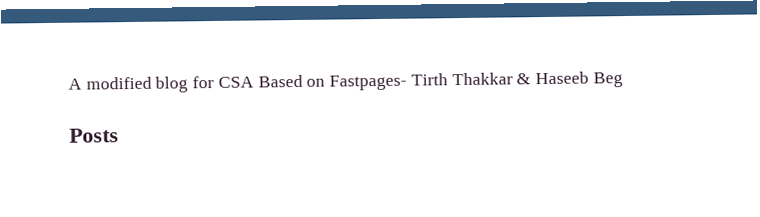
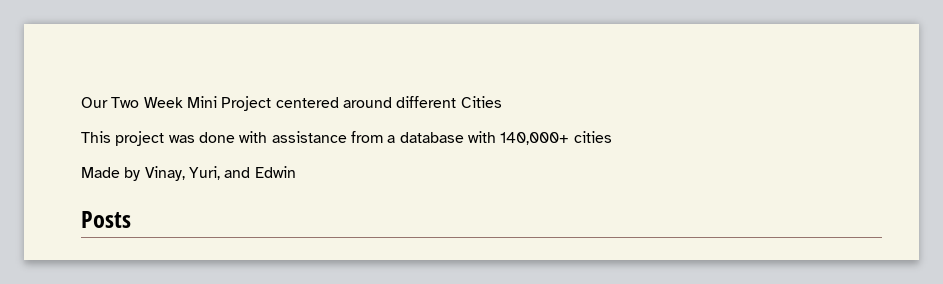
- A modified blog for CSA Based on Fastpages- Tirth Thakkar & Haseeb Beg
+ Our Two Week Mini Project centered around different Cities
+ This project was done with assistance from a database with 140,000+ cities
+ Made by Vinay, Yuri, and Edwin

